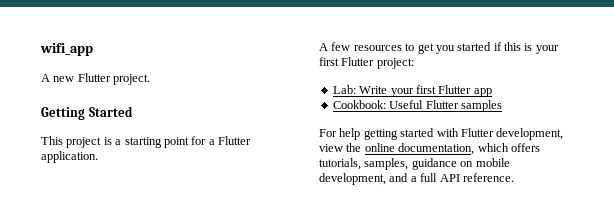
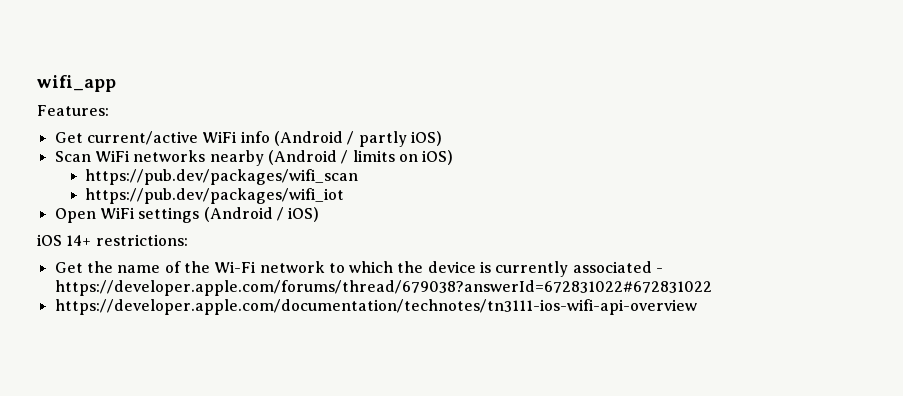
- A new Flutter project.
- Getting Started
- This project is a starting point for a Flutter application.
- A few resources to get you started if this is your first Flutter project:
- Lab: Write your first Flutter app
- Cookbook: Useful Flutter samples
- For help getting started with Flutter development, view the online documentation, which offers tutorials, samples, guidance on mobile development, and a full API reference.
+ Features:
+ Get current/active WiFi info (Android / partly iOS)
+ Scan WiFi networks nearby (Android / limits on iOS)
+ https://pub.dev/packages/wifi_scan
+ https://pub.dev/packages/wifi_iot
+ Open WiFi settings (Android / iOS)
+ iOS 14+ restrictions:
+ Get the name of the Wi-Fi network to which the device is currently associated - https://developer.apple.com/forums/thread/679038?answerId=672831022#672831022
+ https://developer.apple.com/documentation/technotes/tn3111-ios-wifi-api-overview

